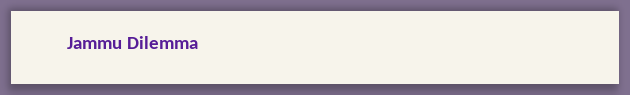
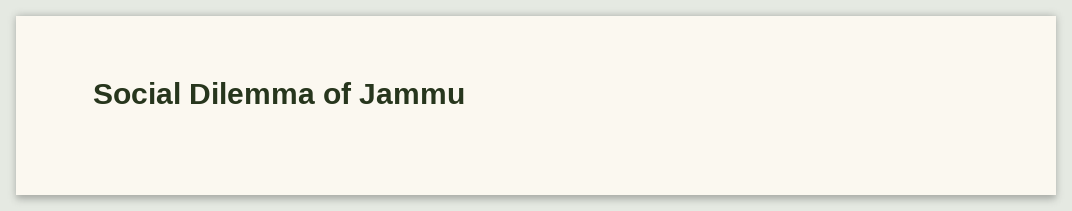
- Jammu Dilemma
+ Social Dilemma of Jammu

